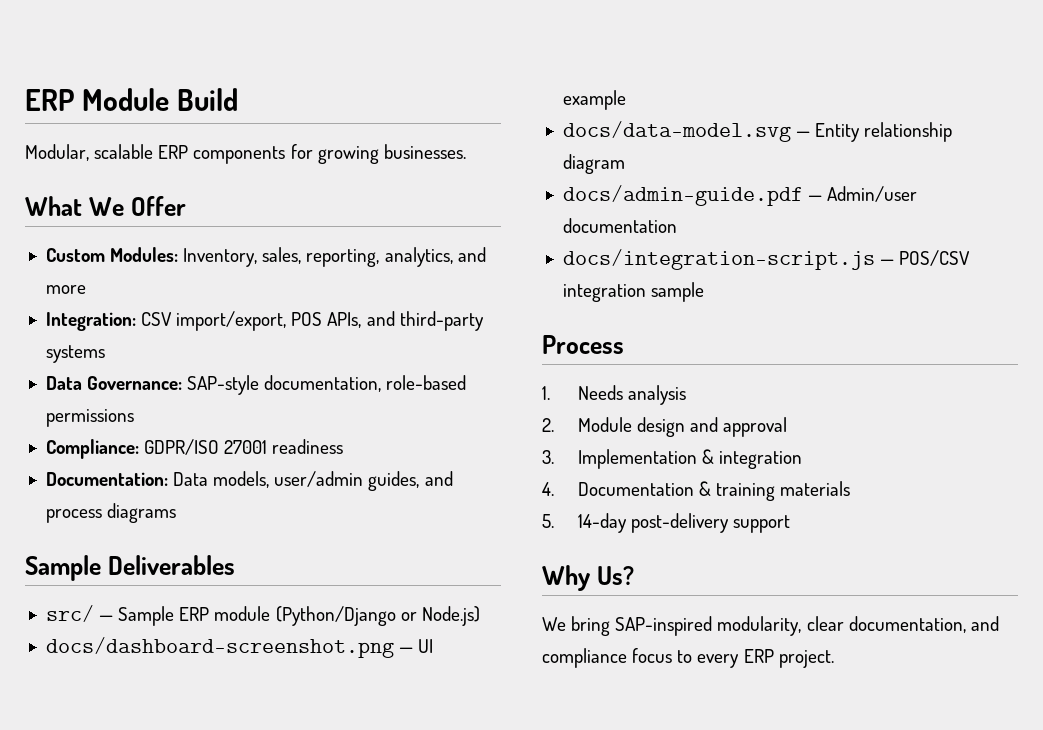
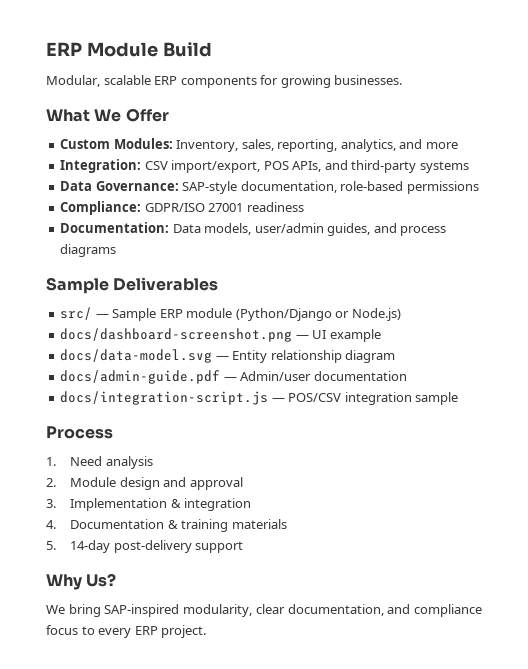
- 1. Needs analysis
+ 1. Need analysis

